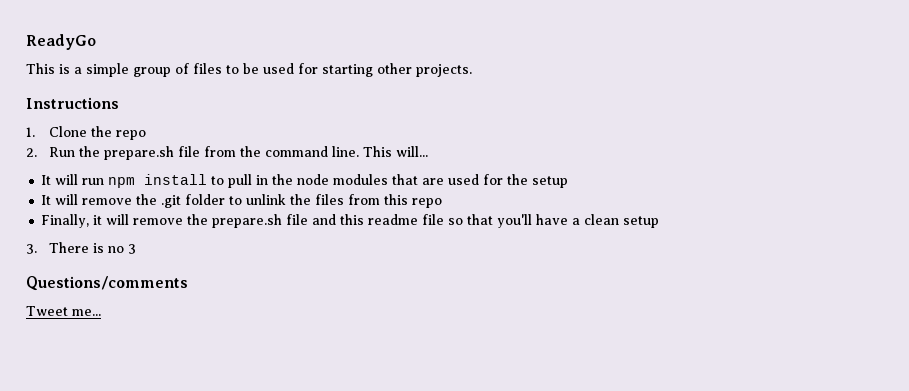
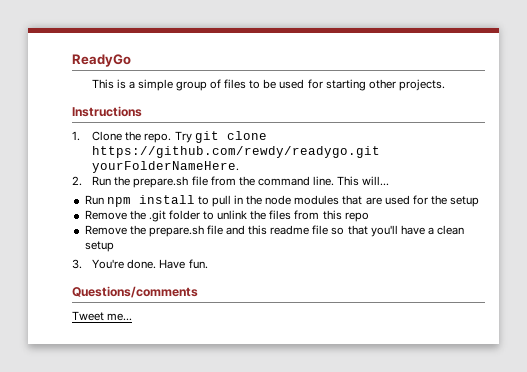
- 1. Clone the repo
+ 1. Clone the repo. Try git clone https://github.com/rewdy/readygo.git yourFolderNameHere.
- It will run npm install to pull in the node modules that are used for the setup
+ Run npm install to pull in the node modules that are used for the setup
- It will remove the .git folder to unlink the files from this repo
+ Remove the .git folder to unlink the files from this repo
- Finally, it will remove the prepare.sh file and this readme file so that you'll have a clean setup
+ Remove the prepare.sh file and this readme file so that you'll have a clean setup
- 3. There is no 3
+ 3. You're done. Have fun.

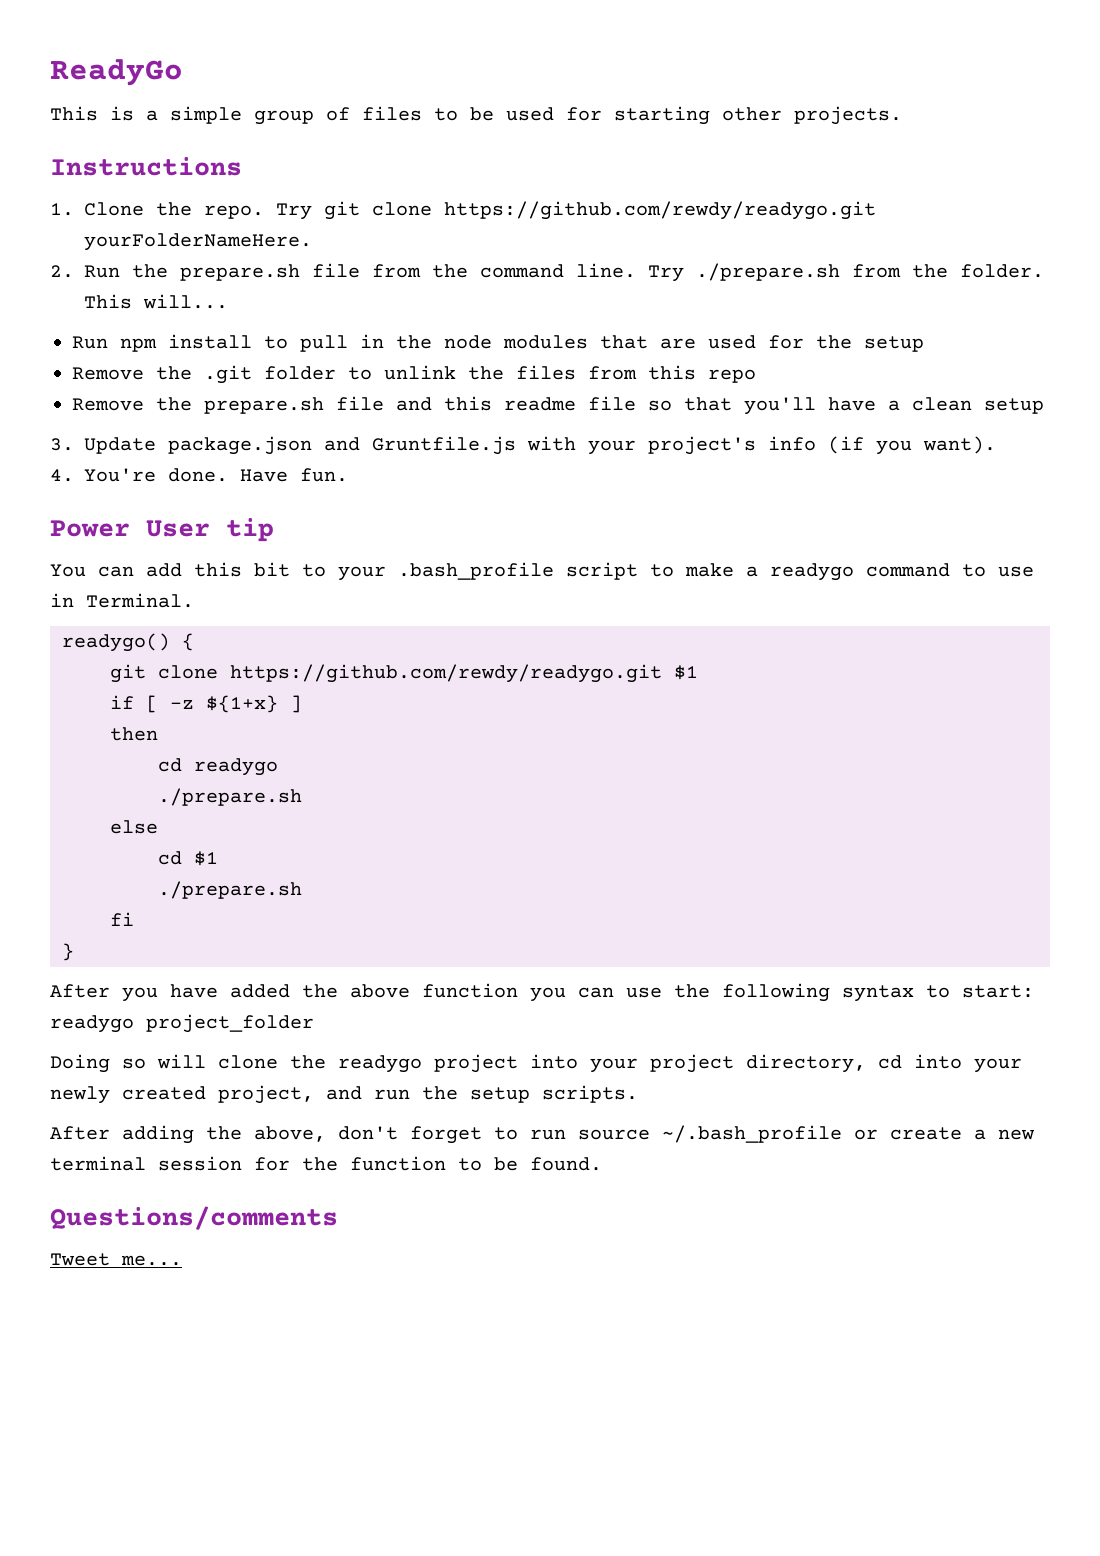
+ Try ./prepare.sh from the folder.
- 3. You're done. Have fun.
+ 3. Update package.json and Gruntfile.js with your project's info (if you want).
+ 4. You're done. Have fun.
+ Power User tip
+ You can add this bit to your .bash_profile script to make a readygo command to use in Terminal.
+ readygo() {
+ git clone https://github.com/rewdy/readygo.git $1
+ if [ -z ${1+x} ]
+ then
+ cd readygo
+ ./prepare.sh
+ else
+ cd $1
+ ./prepare.sh
+ fi
+ }
+ After you have added the above function you can use the following syntax to start: readygo project_folder
+ Doing so will clone the readygo project into your project directory, cd into your newly created project, and run the setup scripts.
+ After adding the above, don't forget to run source ~/.bash_profile or create a new terminal session for the function to be found.

